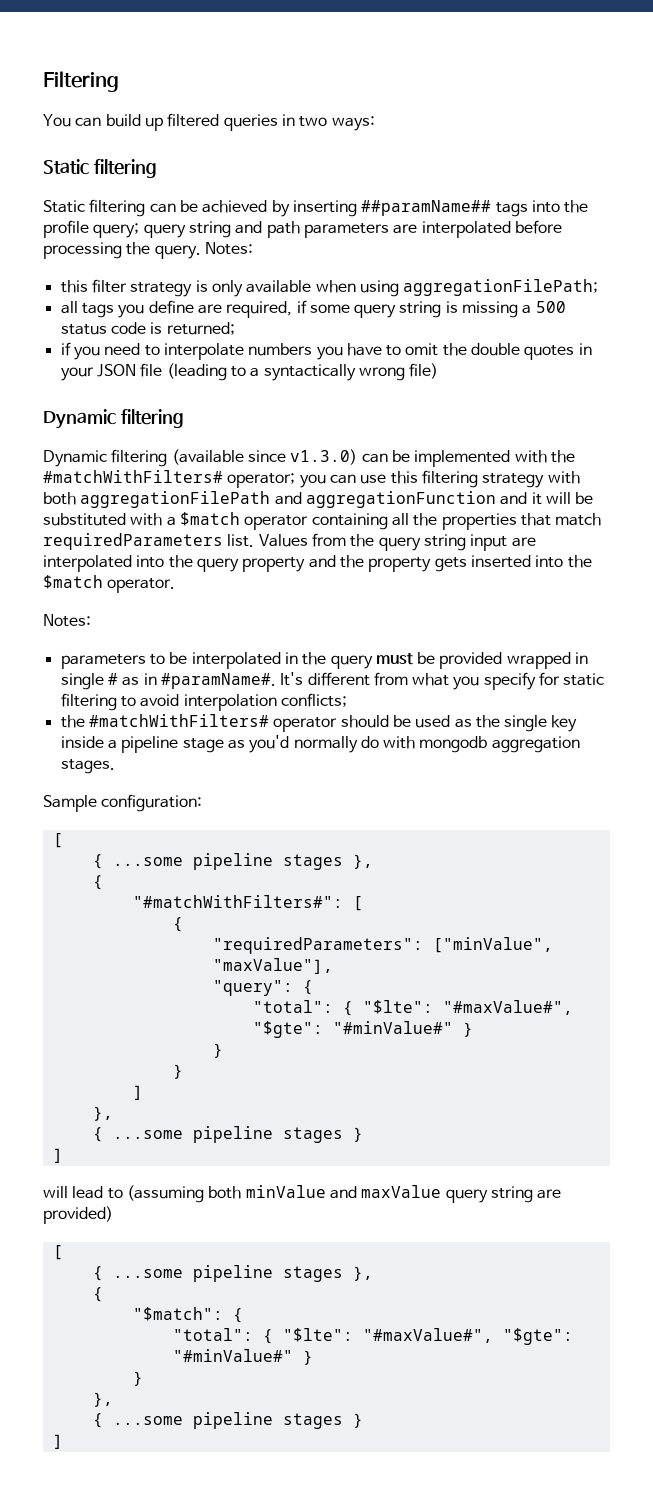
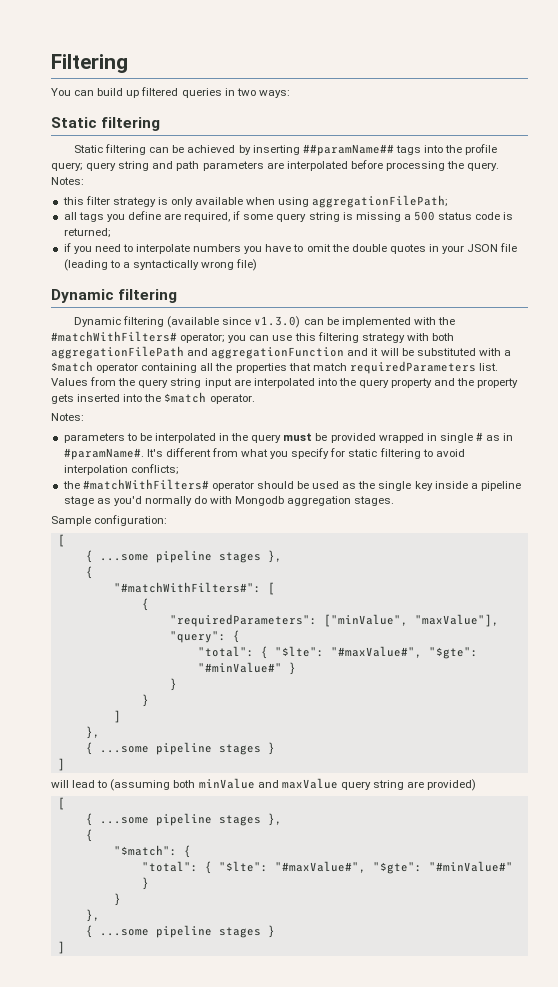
- the #matchWithFilters# operator should be used as the single key inside a pipeline stage as you'd normally do with mongodb aggregation stages.
+ the #matchWithFilters# operator should be used as the single key inside a pipeline stage as you'd normally do with Mongodb aggregation stages.

